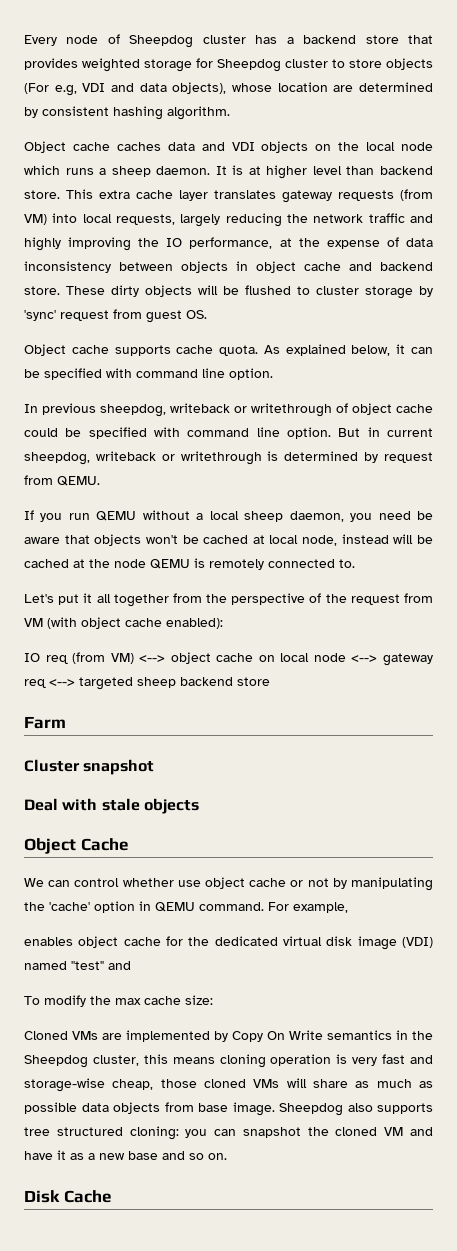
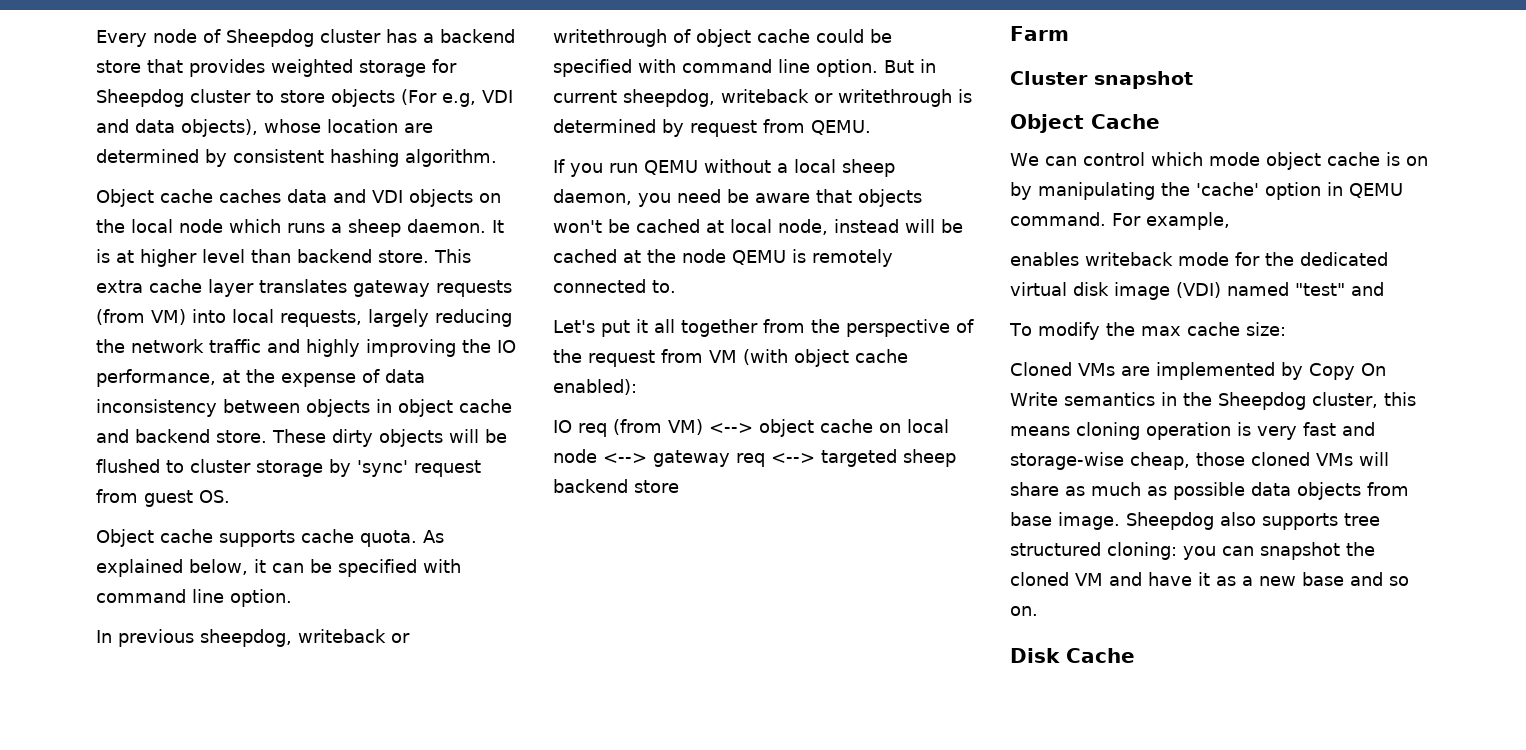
- Deal with stale objects
- We can control whether use object cache or not by manipulating the 'cache' option in QEMU command.
+ We can control which mode object cache is on by manipulating the 'cache' option in QEMU command.
- enables object cache for the dedicated virtual disk image (VDI) named "test" and
+ enables writeback mode for the dedicated virtual disk image (VDI) named "test" and

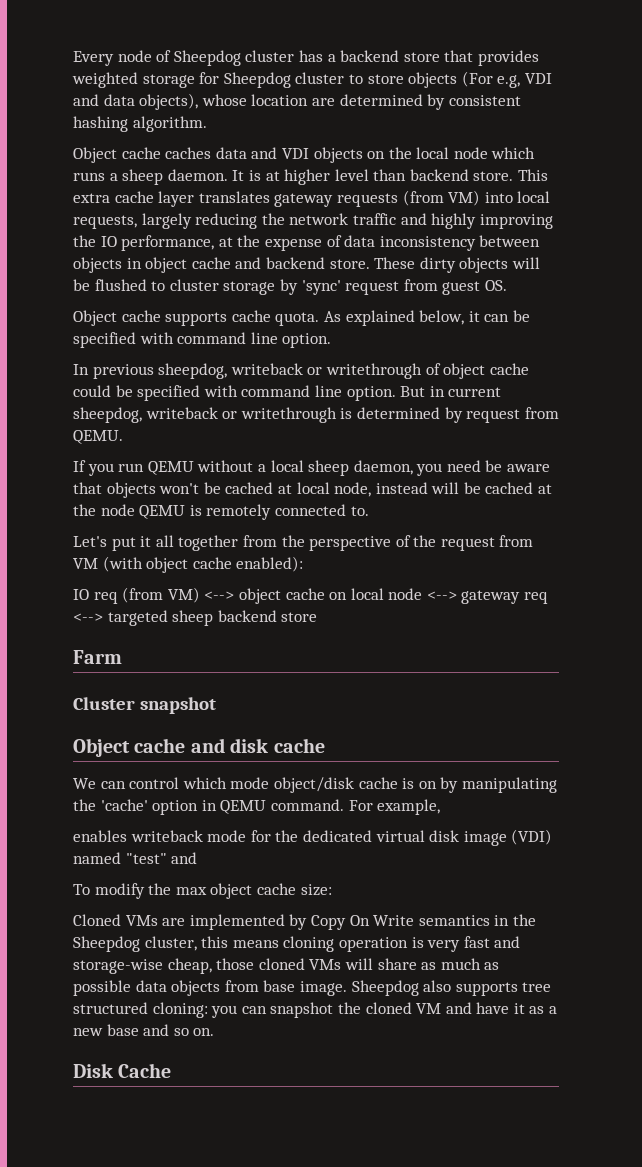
- Object Cache
+ Object cache and disk cache
- We can control which mode object cache is on by manipulating the 'cache' option in QEMU command.
+ We can control which mode object/disk cache is on by manipulating the 'cache' option in QEMU command.
- To modify the max cache size:
+ To modify the max object cache size:

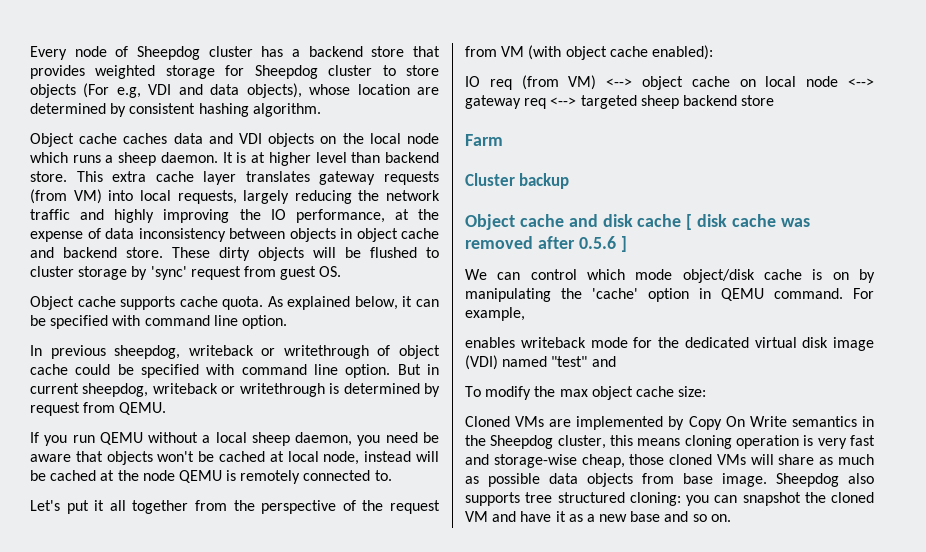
- Cluster snapshot
+ Cluster backup
- Object cache and disk cache
+ Object cache and disk cache [ disk cache was removed after 0.5.6 ]
- Disk Cache

